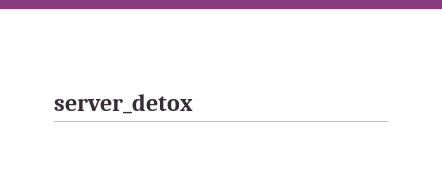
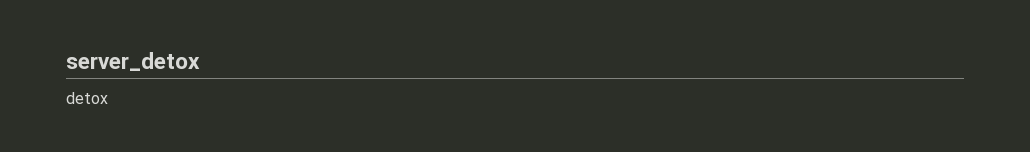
+ detox

